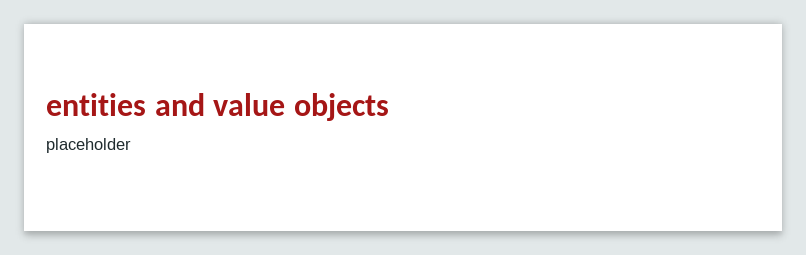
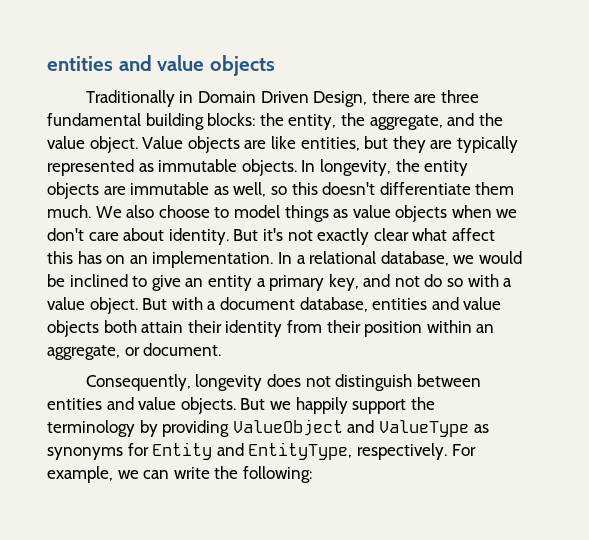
- placeholder
+ Traditionally in Domain Driven Design, there are three fundamental building blocks: the entity, the aggregate, and the value object. Value objects are like entities, but they are typically represented as immutable objects. In longevity, the entity objects are immutable as well, so this doesn't differentiate them much. We also choose to model things as value objects when we don't care about identity. But it's not exactly clear what affect this has on an implementation. In a relational database, we would be inclined to give an entity a primary key, and not do so with a value object. But with a document database, entities and value objects both attain their identity from their position within an aggregate, or document.
+ Consequently, longevity does not distinguish between entities and value objects. But we happily support the terminology by providing ValueObject and ValueType as synonyms for Entity and EntityType, respectively. For example, we can write the following:

